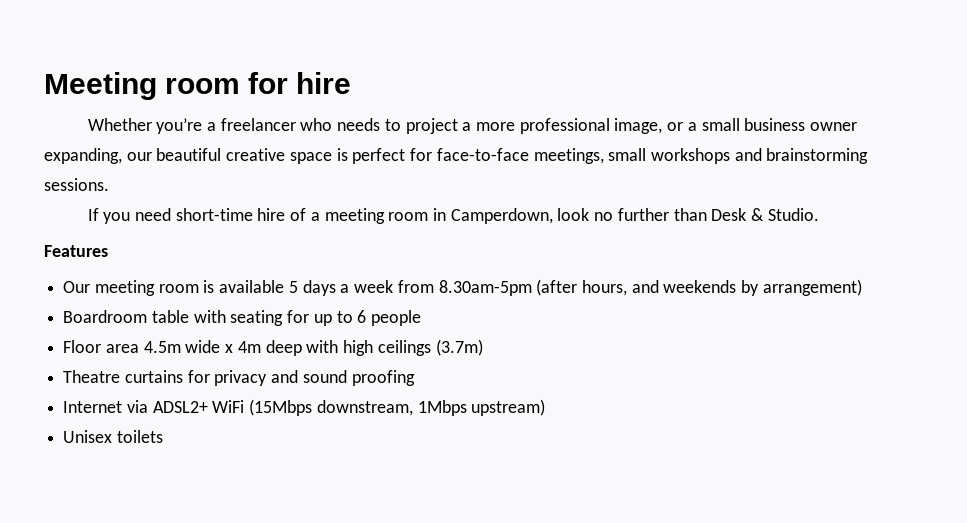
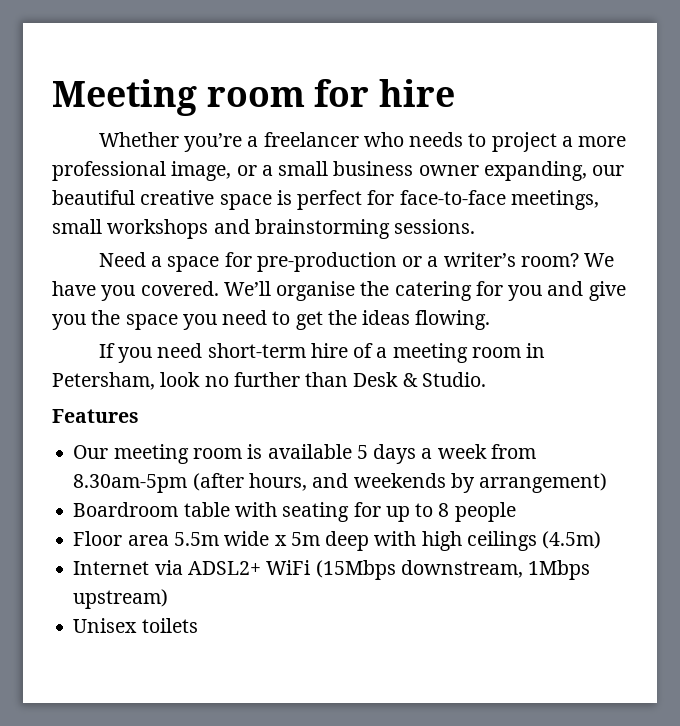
+ Need a space for pre-production or a writer’s room? We have you covered. We’ll organise the catering for you and give you the space you need to get the ideas flowing.
- If you need short-time hire of a meeting room in Camperdown, look no further than Desk & Studio.
+ If you need short-term hire of a meeting room in Petersham, look no further than Desk & Studio.
- Boardroom table with seating for up to 6 people
+ Boardroom table with seating for up to 8 people
- Floor area 4.5m wide x 4m deep with high ceilings (3.7m)
- Theatre curtains for privacy and sound proofing
+ Floor area 5.5m wide x 5m deep with high ceilings (4.5m)

